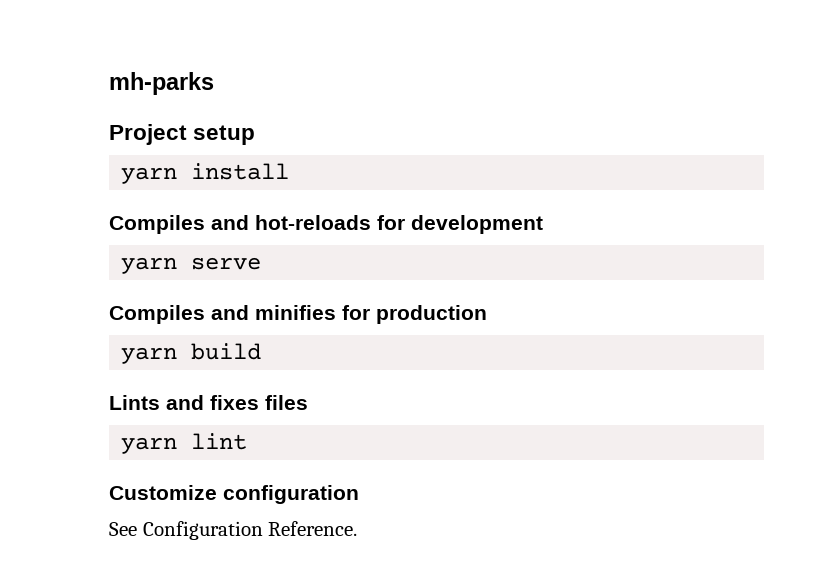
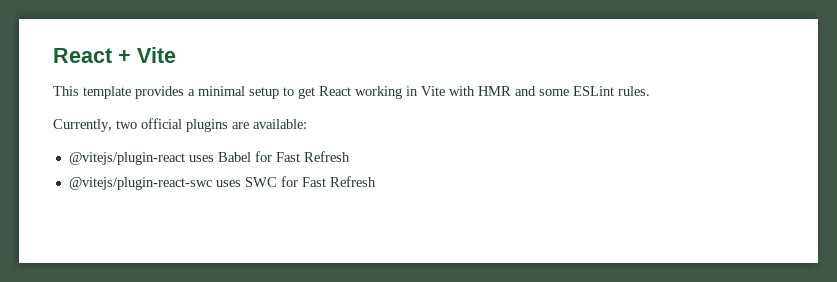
- mh-parks
- Project setup
- yarn install
- Compiles and hot-reloads for development
- yarn serve
- Compiles and minifies for production
- yarn build
- Lints and fixes files
- yarn lint
- Customize configuration
- See Configuration Reference.
+ React + Vite
+ This template provides a minimal setup to get React working in Vite with HMR and some ESLint rules.
+ Currently, two official plugins are available:
+ @vitejs/plugin-react uses Babel for Fast Refresh
+ @vitejs/plugin-react-swc uses SWC for Fast Refresh

